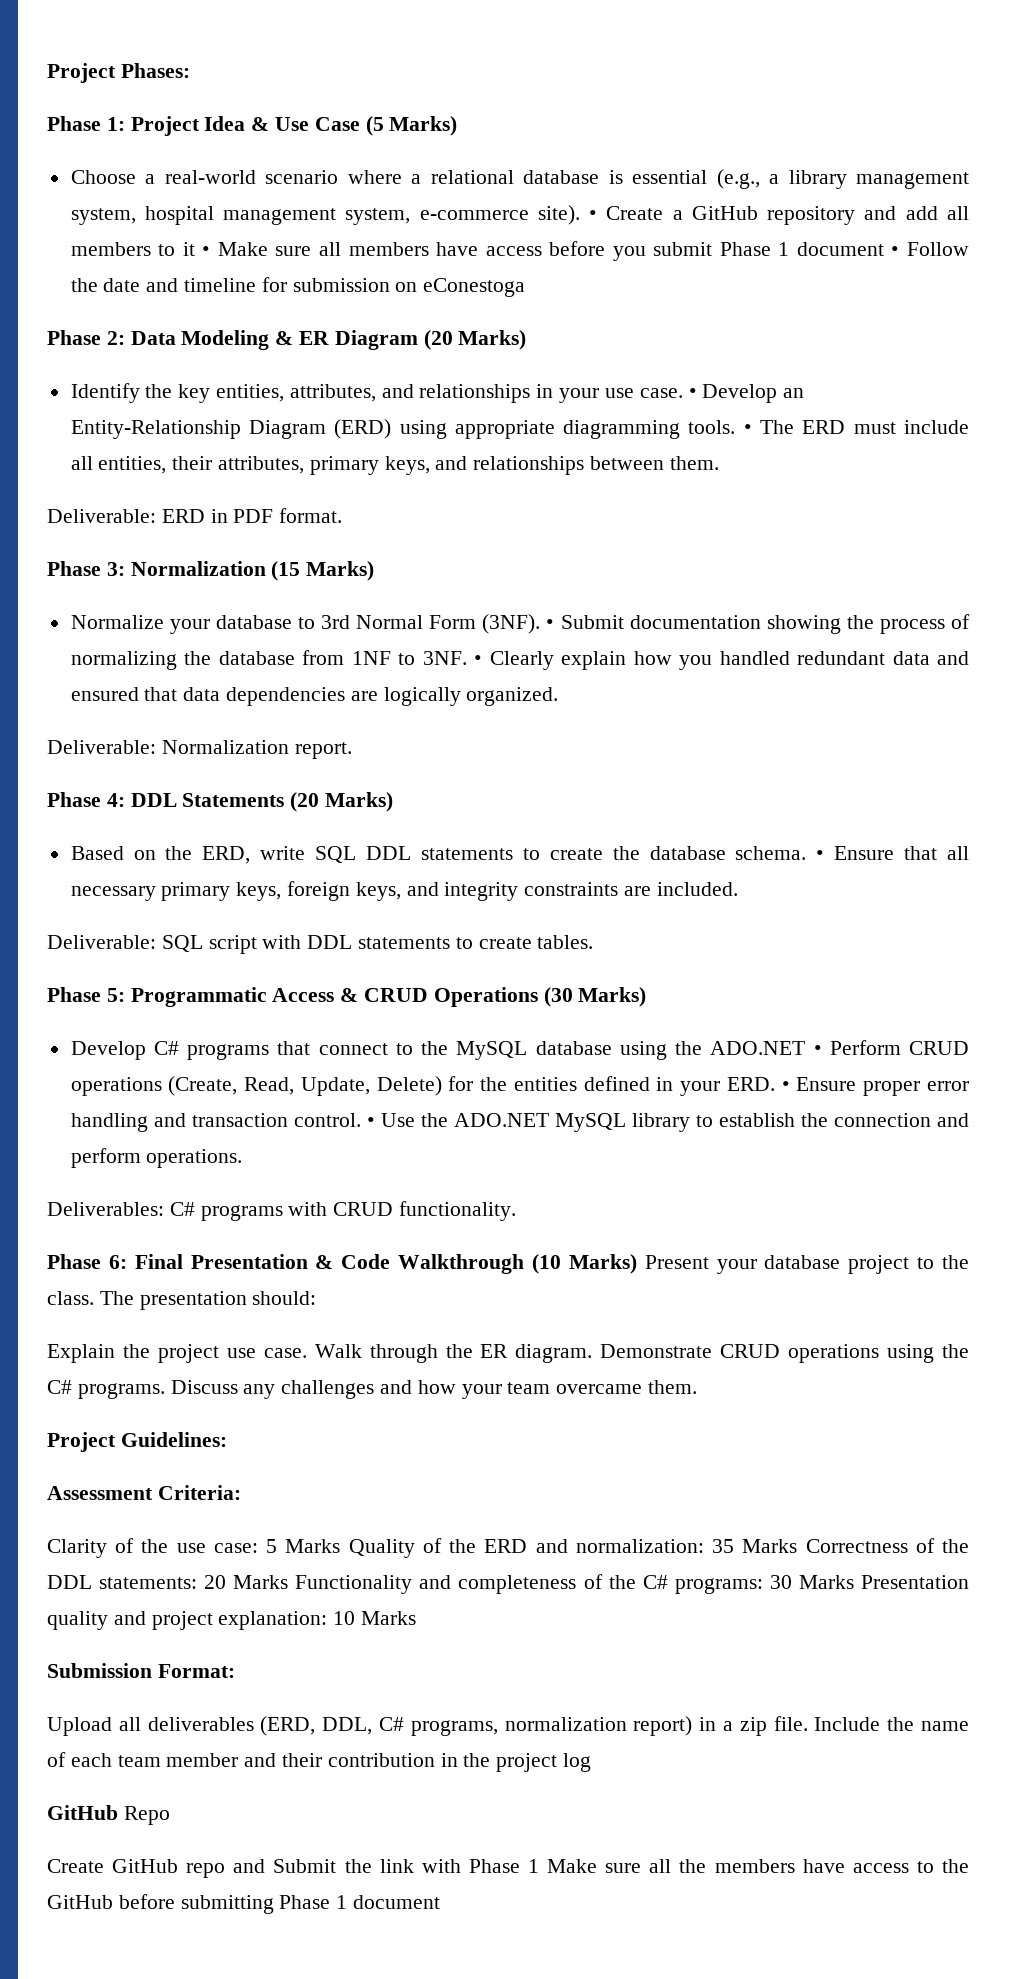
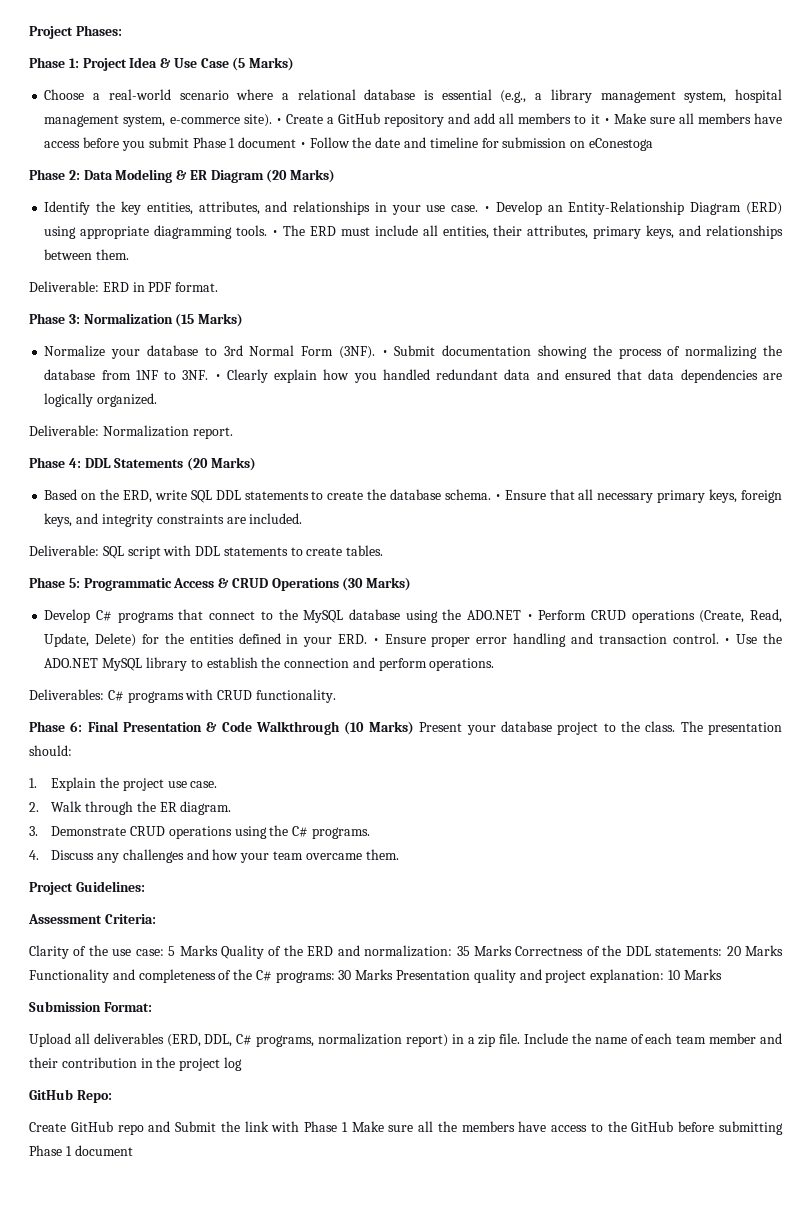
- Explain the project use case. Walk through the ER diagram. Demonstrate CRUD operations using the C# programs. Discuss any challenges and how your team overcame them.
+ 1. Explain the project use case.
+ 2. Walk through the ER diagram.
+ 3. Demonstrate CRUD operations using the C# programs.
+ 4. Discuss any challenges and how your team overcame them.
- GitHub Repo
+ GitHub Repo:

